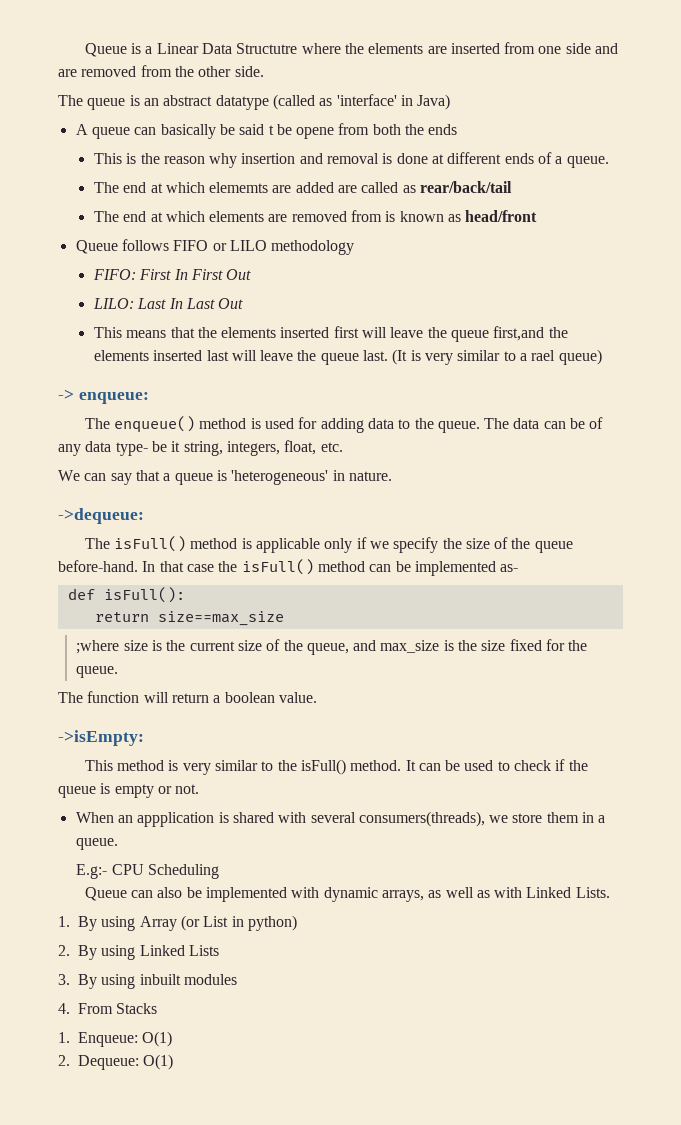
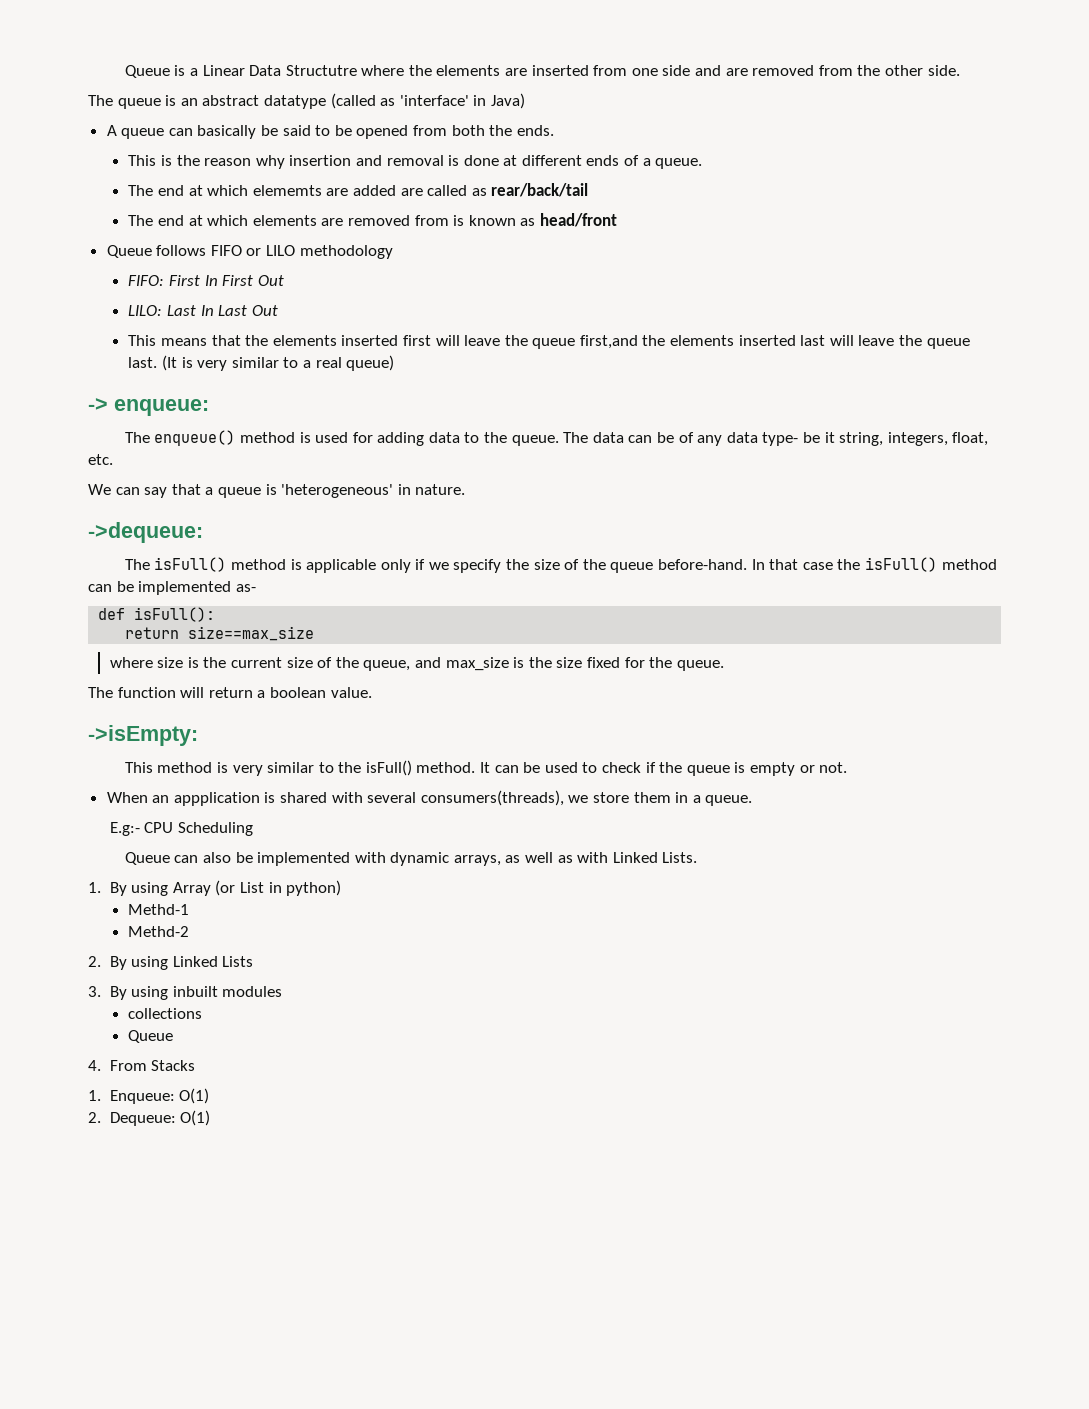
- A queue can basically be said t be opene from both the ends
+ A queue can basically be said to be opened from both the ends.
- (It is very similar to a rael queue)
+ (It is very similar to a real queue)
- ;where size is the current size of the queue, and max_size is the size fixed for the queue.
+ where size is the current size of the queue, and max_size is the size fixed for the queue.
+ Methd-1
+ Methd-2
+ collections
+ Queue

